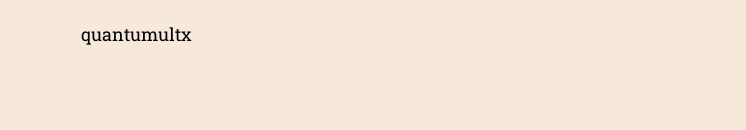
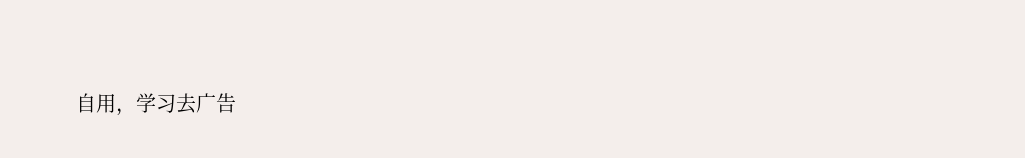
- quantumultx
+ 自用，学习去广告

